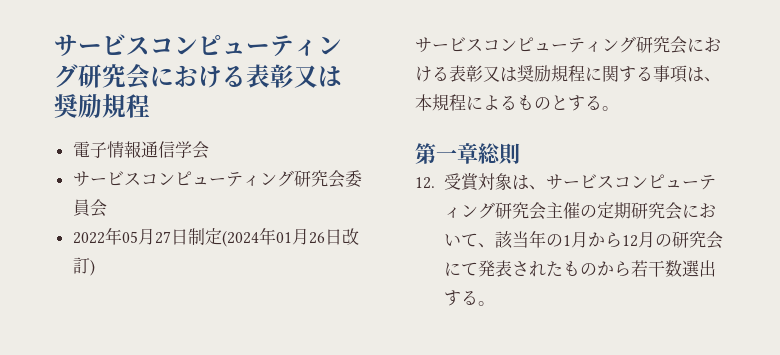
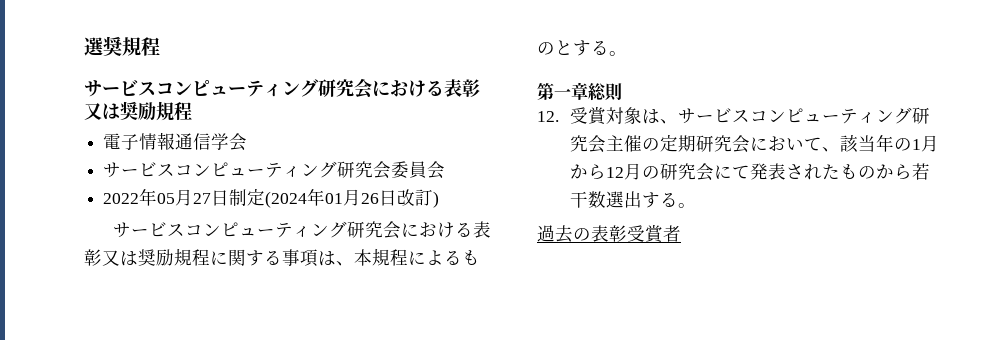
+ 選奨規程
+ 過去の表彰受賞者

